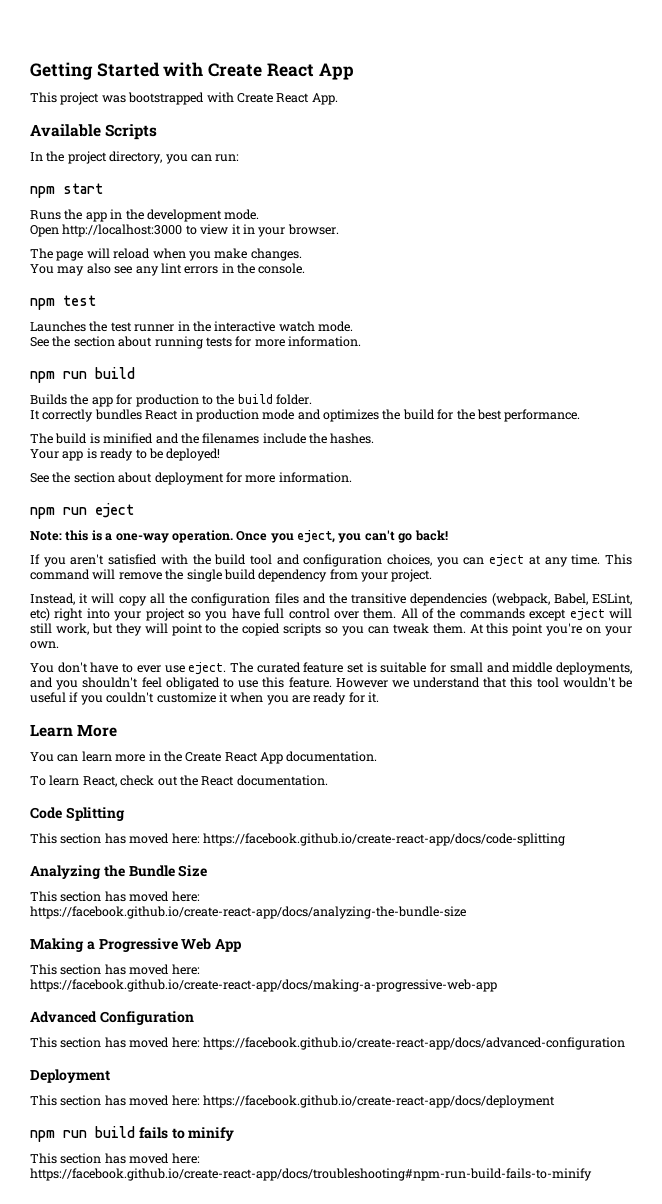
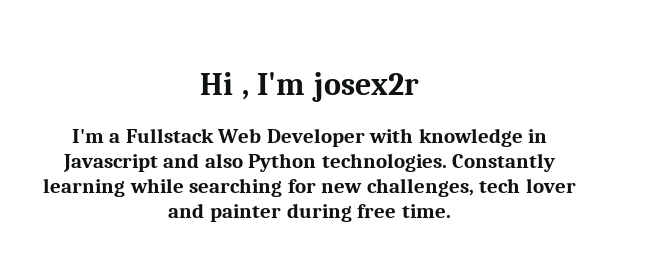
- Getting Started with Create React App
- This project was bootstrapped with Create React App.
- Available Scripts
- In the project directory, you can run:
- npm start
- Runs the app in the development mode.
- Open http://localhost:3000 to view it in your browser.
- The page will reload when you make changes.
- You may also see any lint errors in the console.
- npm test
- Launches the test runner in the interactive watch mode.
- See the section about running tests for more information.
- npm run build
- Builds the app for production to the build folder.
- It correctly bundles React in production mode and optimizes the build for the best performance.
- The build is minified and the filenames include the hashes.
- Your app is ready to be deployed!
- See the section about deployment for more information.
- npm run eject
- Note: this is a one-way operation. Once you eject, you can't go back!
- If you aren't satisfied with the build tool and configuration choices, you can eject at any time. This command will remove the single build dependency from your project.
- Instead, it will copy all the configuration files and the transitive dependencies (webpack, Babel, ESLint, etc) right into your project so you have full control over them. All of the commands except eject will still work, but they will point to the copied scripts so you can tweak them. At this point you're on your own.
- You don't have to ever use eject. The curated feature set is suitable for small and middle deployments, and you shouldn't feel obligated to use this feature. However we understand that this tool wouldn't be useful if you couldn't customize it when you are ready for it.
- Learn More
- You can learn more in the Create React App documentation.
- To learn React, check out the React documentation.
- Code Splitting
- This section has moved here: https://facebook.github.io/create-react-app/docs/code-splitting
- Analyzing the Bundle Size
- This section has moved here: https://facebook.github.io/create-react-app/docs/analyzing-the-bundle-size
- Making a Progressive Web App
- This section has moved here: https://facebook.github.io/create-react-app/docs/making-a-progressive-web-app
- Advanced Configuration
- This section has moved here: https://facebook.github.io/create-react-app/docs/advanced-configuration
- Deployment
- This section has moved here: https://facebook.github.io/create-react-app/docs/deployment
- npm run build fails to minify
- This section has moved here: https://facebook.github.io/create-react-app/docs/troubleshooting#npm-run-build-fails-to-minify
+ Hi , I'm josex2r
+ I'm a Fullstack Web Developer with knowledge in Javascript and also Python technologies. Constantly learning while searching for new challenges, tech lover and painter during free time.

